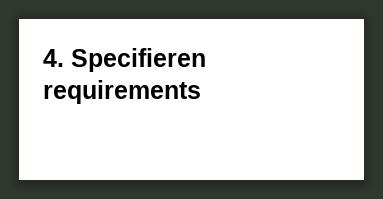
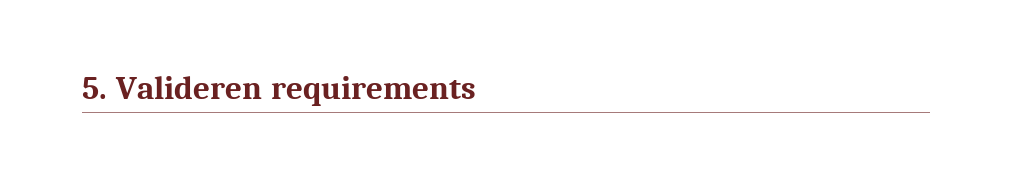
- 4. Specifieren requirements
+ 5. Valideren requirements

